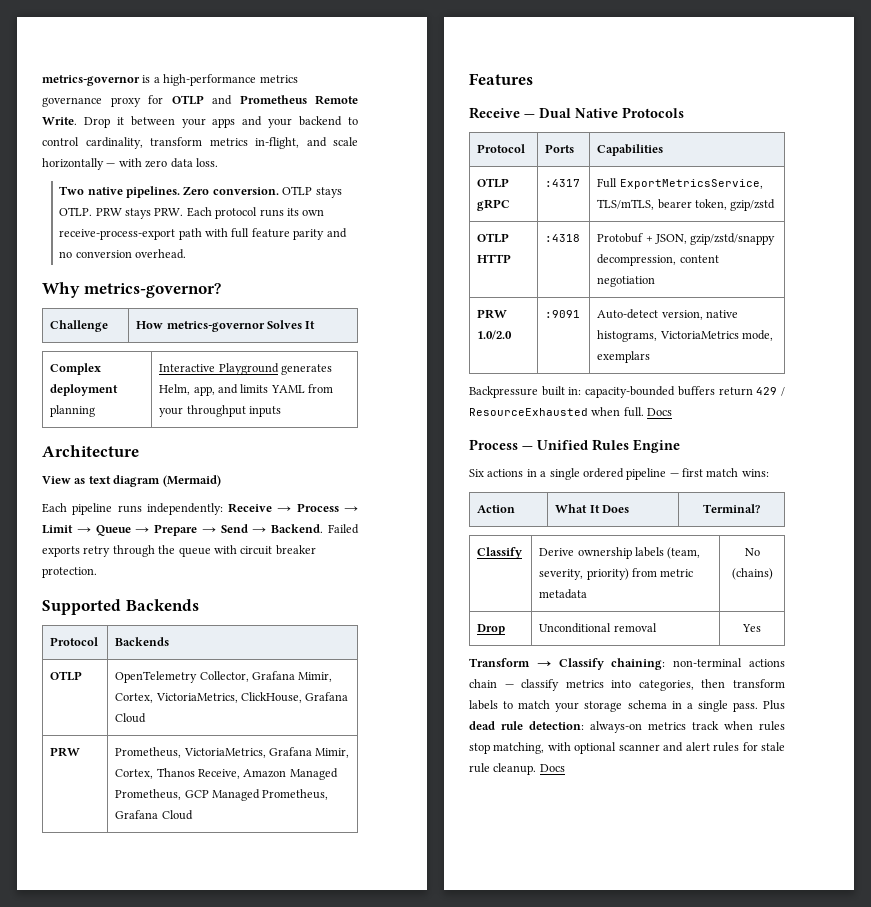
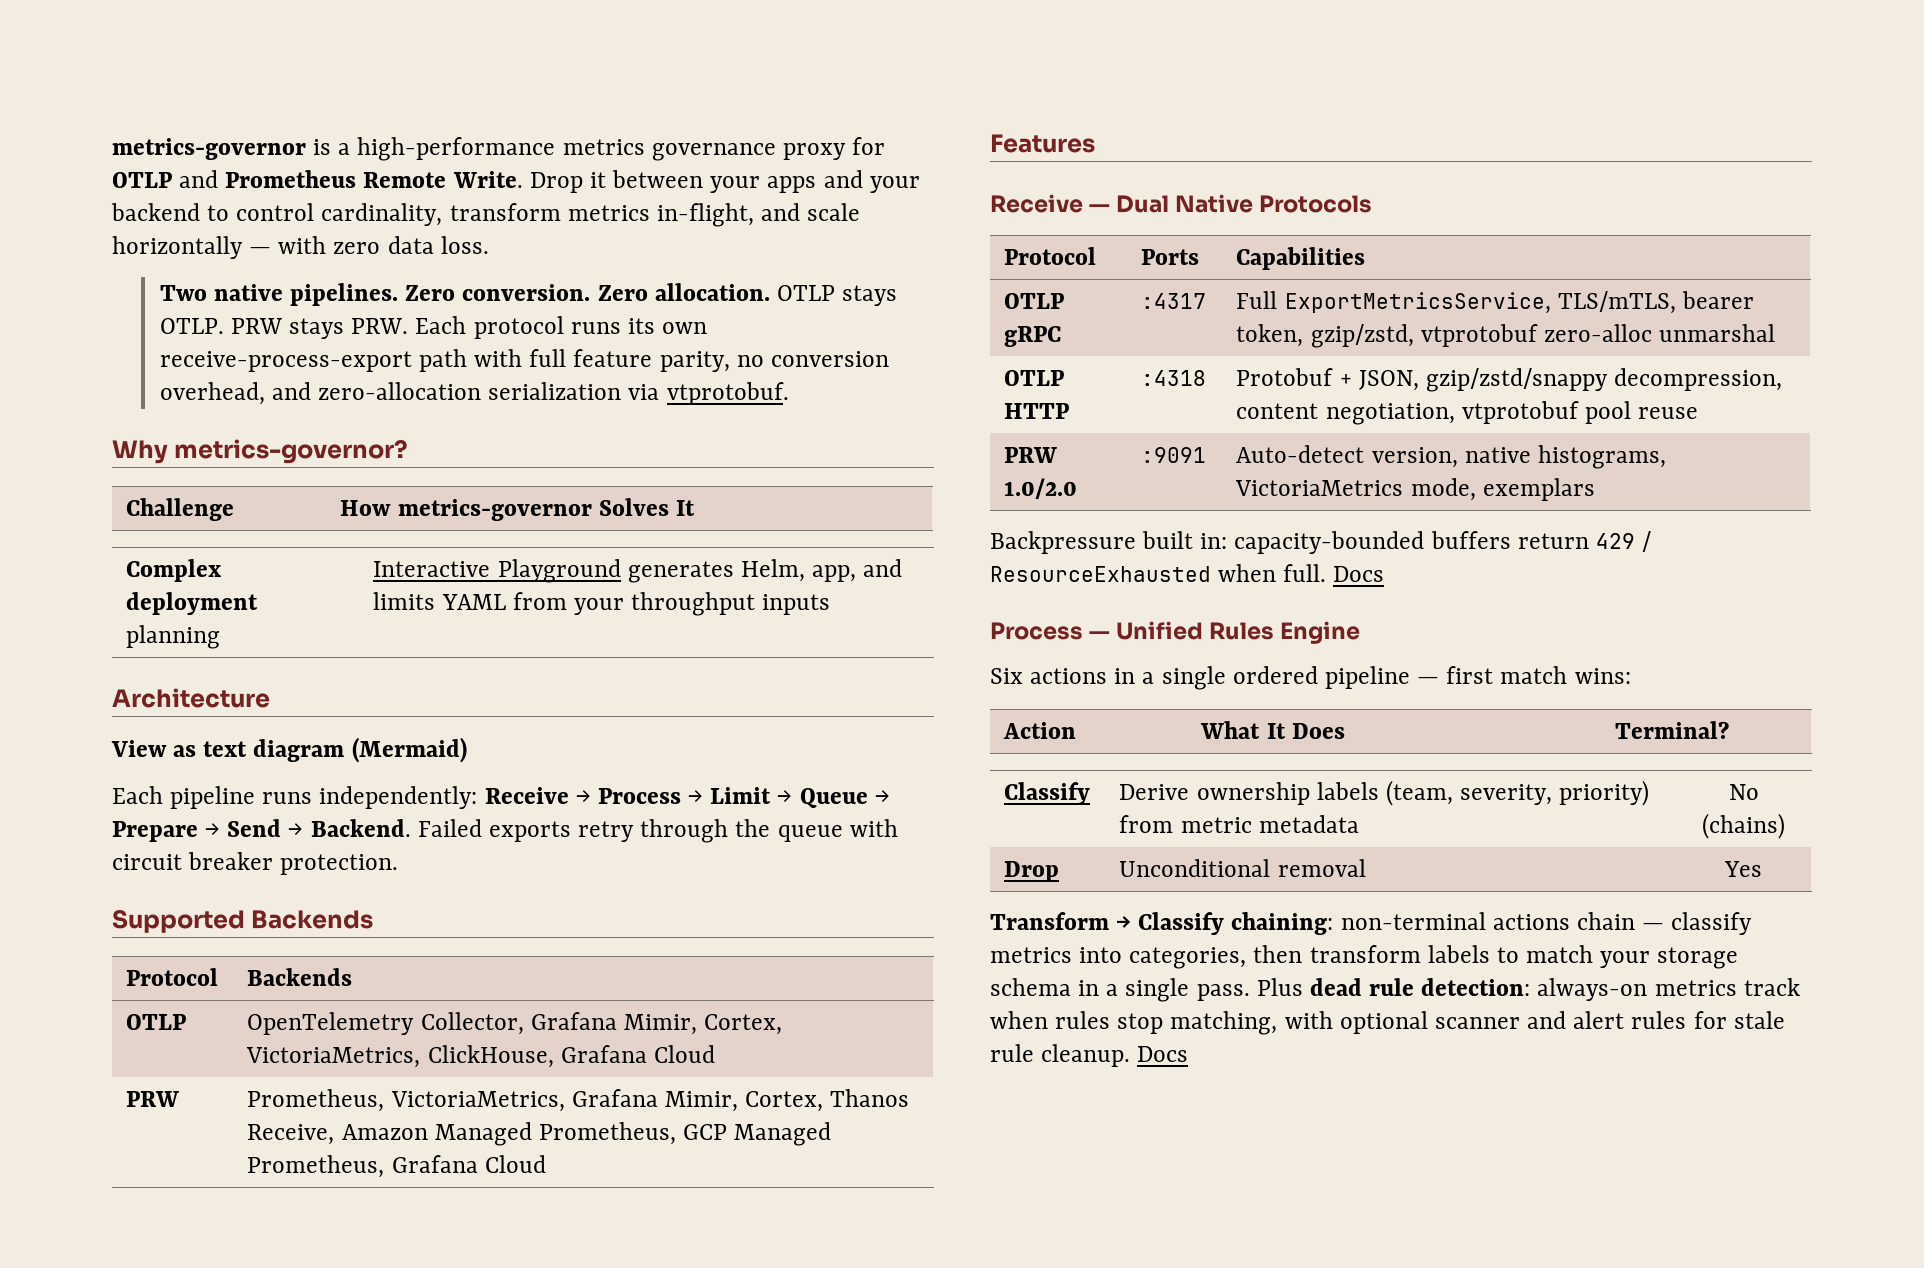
+ Zero allocation.
- PRW stays PRW. Each protocol runs its own receive-process-export path with full feature parity and no conversion overhead.
+ PRW stays PRW. Each protocol runs its own receive-process-export path with full feature parity, no conversion overhead, and zero-allocation serialization via vtprotobuf.
- OTLP gRPC | :4317 | Full ExportMetricsService, TLS/mTLS, bearer token, gzip/zstd
+ OTLP gRPC | :4317 | Full ExportMetricsService, TLS/mTLS, bearer token, gzip/zstd, vtprotobuf zero-alloc unmarshal
- OTLP HTTP | :4318 | Protobuf + JSON, gzip/zstd/snappy decompression, content negotiation
+ OTLP HTTP | :4318 | Protobuf + JSON, gzip/zstd/snappy decompression, content negotiation, vtprotobuf pool reuse

